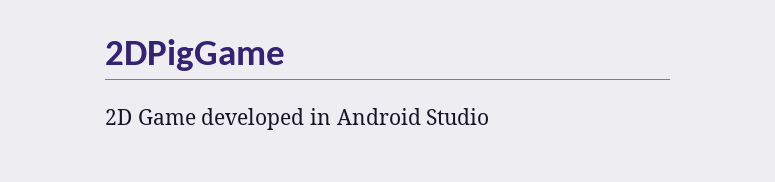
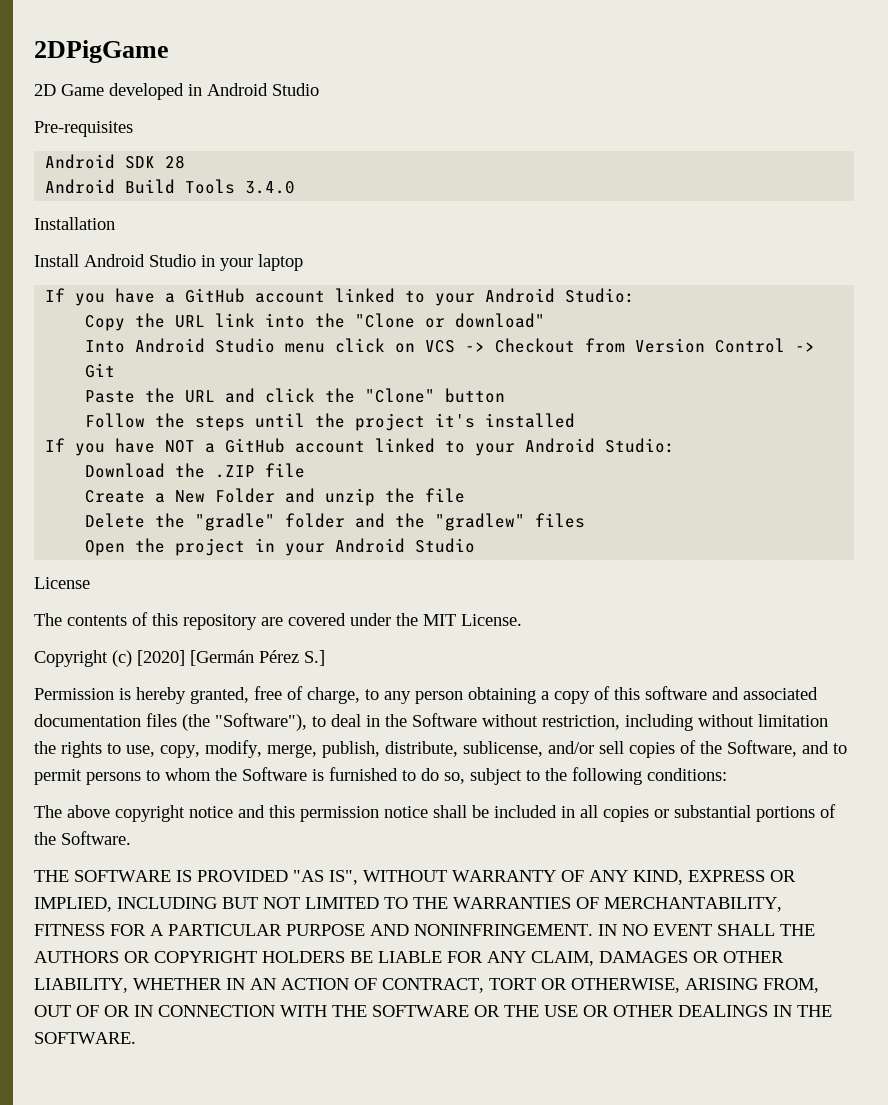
+ Pre-requisites
+ Android SDK 28
+ Android Build Tools 3.4.0
+ Installation
+ Install Android Studio in your laptop
+ If you have a GitHub account linked to your Android Studio:
+ Copy the URL link into the "Clone or download"
+ Into Android Studio menu click on VCS -> Checkout from Version Control -> Git
+ Paste the URL and click the "Clone" button
+ Follow the steps until the project it's installed
+ If you have NOT a GitHub account linked to your Android Studio:
+ Download the .ZIP file
+ Create a New Folder and unzip the file
+ Delete the "gradle" folder and the "gradlew" files
+ Open the project in your Android Studio
+ License
+ The contents of this repository are covered under the MIT License.
+ Copyright (c) [2020] [Germán Pérez S.]
+ Permission is hereby granted, free of charge, to any person obtaining a copy of this software and associated documentation files (the "Software"), to deal in the Software without restriction, including without limitation the rights to use, copy, modify, merge, publish, distribute, sublicense, and/or sell copies of the Software, and to permit persons to whom the Software is furnished to do so, subject to the following conditions:
+ The above copyright notice and this permission notice shall be included in all copies or substantial portions of the Software.
+ THE SOFTWARE IS PROVIDED "AS IS", WITHOUT WARRANTY OF ANY KIND, EXPRESS OR IMPLIED, INCLUDING BUT NOT LIMITED TO THE WARRANTIES OF MERCHANTABILITY, FITNESS FOR A PARTICULAR PURPOSE AND NONINFRINGEMENT. IN NO EVENT SHALL THE AUTHORS OR COPYRIGHT HOLDERS BE LIABLE FOR ANY CLAIM, DAMAGES OR OTHER LIABILITY, WHETHER IN AN ACTION OF CONTRACT, TORT OR OTHERWISE, ARISING FROM, OUT OF OR IN CONNECTION WITH THE SOFTWARE OR THE USE OR OTHER DEALINGS IN THE SOFTWARE.

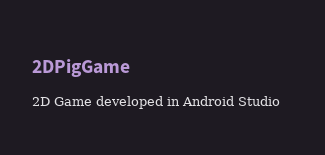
- Pre-requisites
- Android SDK 28
- Android Build Tools 3.4.0
- Installation
- Install Android Studio in your laptop
- If you have a GitHub account linked to your Android Studio:
- Copy the URL link into the "Clone or download"
- Into Android Studio menu click on VCS -> Checkout from Version Control -> Git
- Paste the URL and click the "Clone" button
- Follow the steps until the project it's installed
- If you have NOT a GitHub account linked to your Android Studio:
- Download the .ZIP file
- Create a New Folder and unzip the file
- Delete the "gradle" folder and the "gradlew" files
- Open the project in your Android Studio
- License
- The contents of this repository are covered under the MIT License.
- Copyright (c) [2020] [Germán Pérez S.]
- Permission is hereby granted, free of charge, to any person obtaining a copy of this software and associated documentation files (the "Software"), to deal in the Software without restriction, including without limitation the rights to use, copy, modify, merge, publish, distribute, sublicense, and/or sell copies of the Software, and to permit persons to whom the Software is furnished to do so, subject to the following conditions:
- The above copyright notice and this permission notice shall be included in all copies or substantial portions of the Software.
- THE SOFTWARE IS PROVIDED "AS IS", WITHOUT WARRANTY OF ANY KIND, EXPRESS OR IMPLIED, INCLUDING BUT NOT LIMITED TO THE WARRANTIES OF MERCHANTABILITY, FITNESS FOR A PARTICULAR PURPOSE AND NONINFRINGEMENT. IN NO EVENT SHALL THE AUTHORS OR COPYRIGHT HOLDERS BE LIABLE FOR ANY CLAIM, DAMAGES OR OTHER LIABILITY, WHETHER IN AN ACTION OF CONTRACT, TORT OR OTHERWISE, ARISING FROM, OUT OF OR IN CONNECTION WITH THE SOFTWARE OR THE USE OR OTHER DEALINGS IN THE SOFTWARE.

